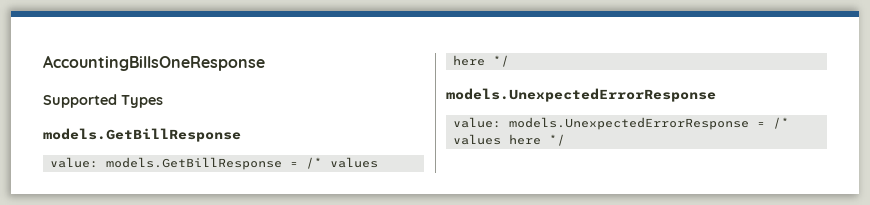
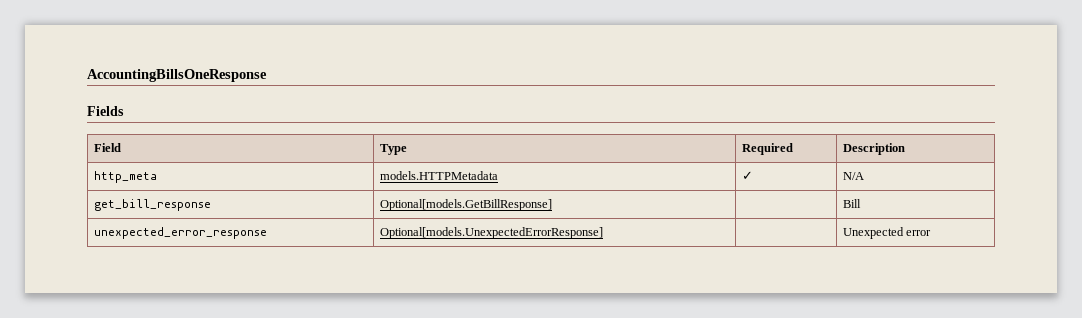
- Supported Types
- models.GetBillResponse
- value: models.GetBillResponse = /* values here */
- models.UnexpectedErrorResponse
- value: models.UnexpectedErrorResponse = /* values here */
+ Fields
+ Field | Type | Required | Description
+ http_meta | models.HTTPMetadata | ✓ | N/A
+ get_bill_response | Optional[models.GetBillResponse] | | Bill
+ unexpected_error_response | Optional[models.UnexpectedErrorResponse] | | Unexpected error

